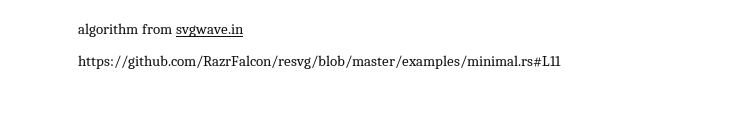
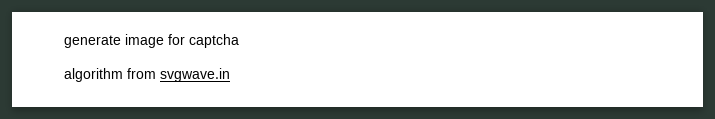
+ generate image for captcha
- https://github.com/RazrFalcon/resvg/blob/master/examples/minimal.rs#L11

